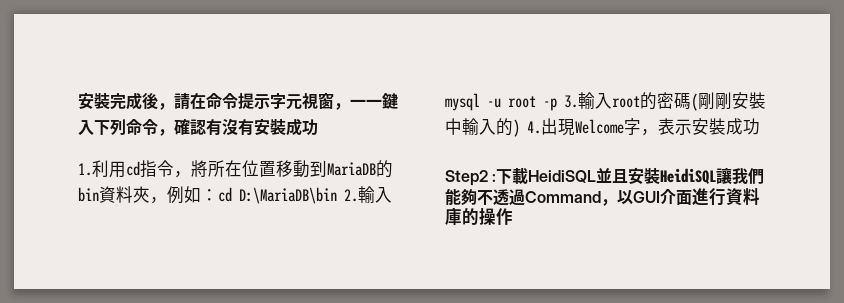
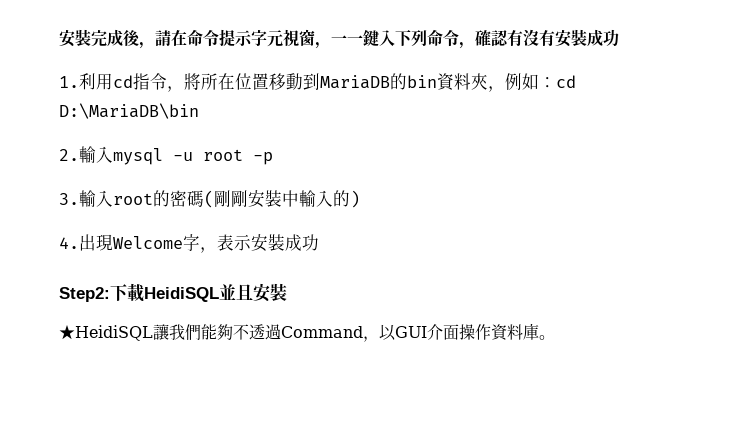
- 1.利用cd指令，將所在位置移動到MariaDB的bin資料夾，例如：cd D:\MariaDB\bin 2.輸入mysql -u root -p 3.輸入root的密碼(剛剛安裝中輸入的) 4.出現Welcome字，表示安裝成功
+ 1.利用cd指令，將所在位置移動到MariaDB的bin資料夾，例如：cd D:\MariaDB\bin
+ 2.輸入mysql -u root -p
+ 3.輸入root的密碼(剛剛安裝中輸入的)
+ 4.出現Welcome字，表示安裝成功
- Step2 :下載HeidiSQL並且安裝HeidiSQL讓我們能夠不透過Command，以GUI介面進行資料庫的操作
+ Step2:下載HeidiSQL並且安裝
+ ★HeidiSQL讓我們能夠不透過Command，以GUI介面操作資料庫。

